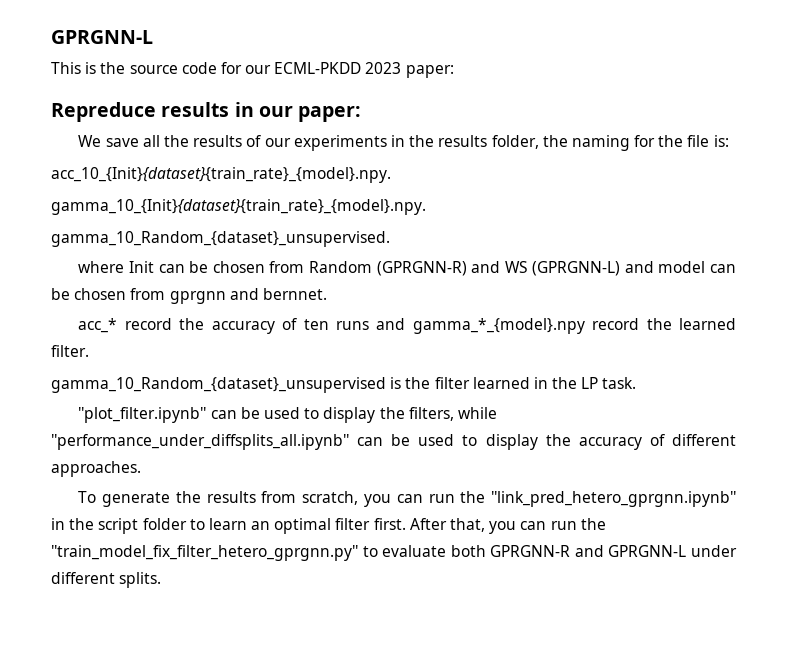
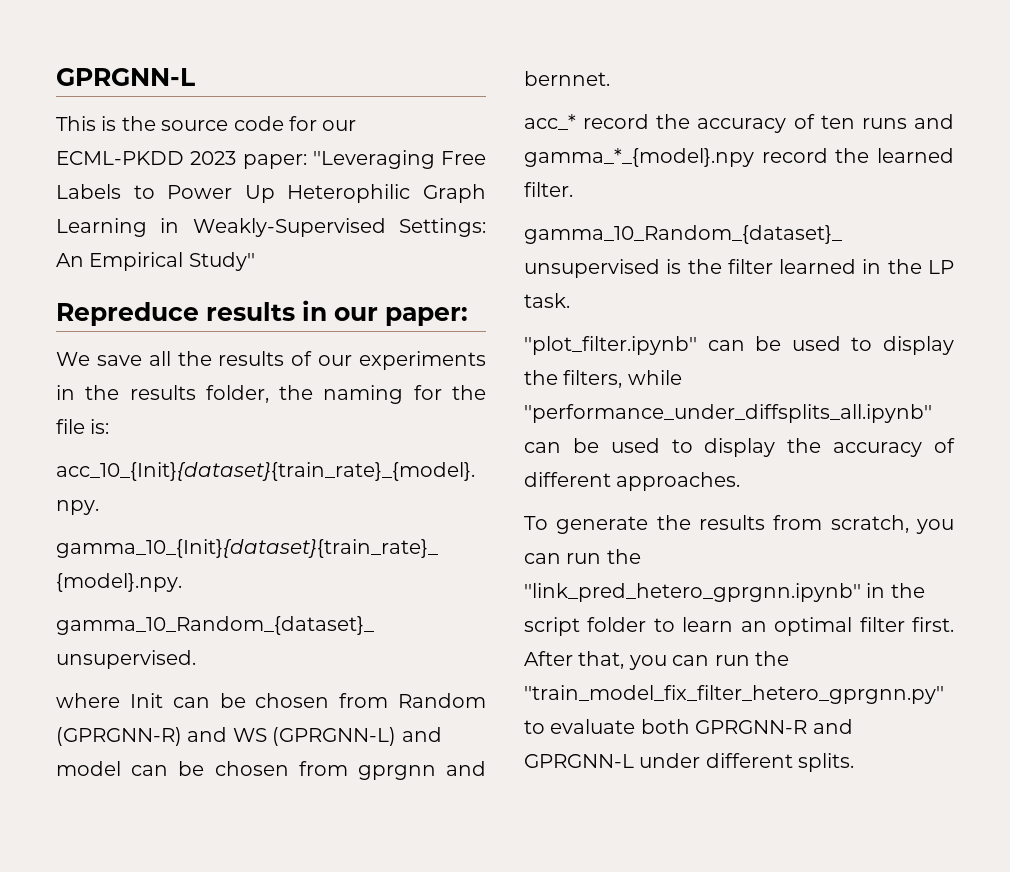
- This is the source code for our ECML-PKDD 2023 paper:
+ This is the source code for our ECML-PKDD 2023 paper: ''Leveraging Free Labels to Power Up Heterophilic Graph Learning in Weakly-Supervised Settings: An Empirical Study''

